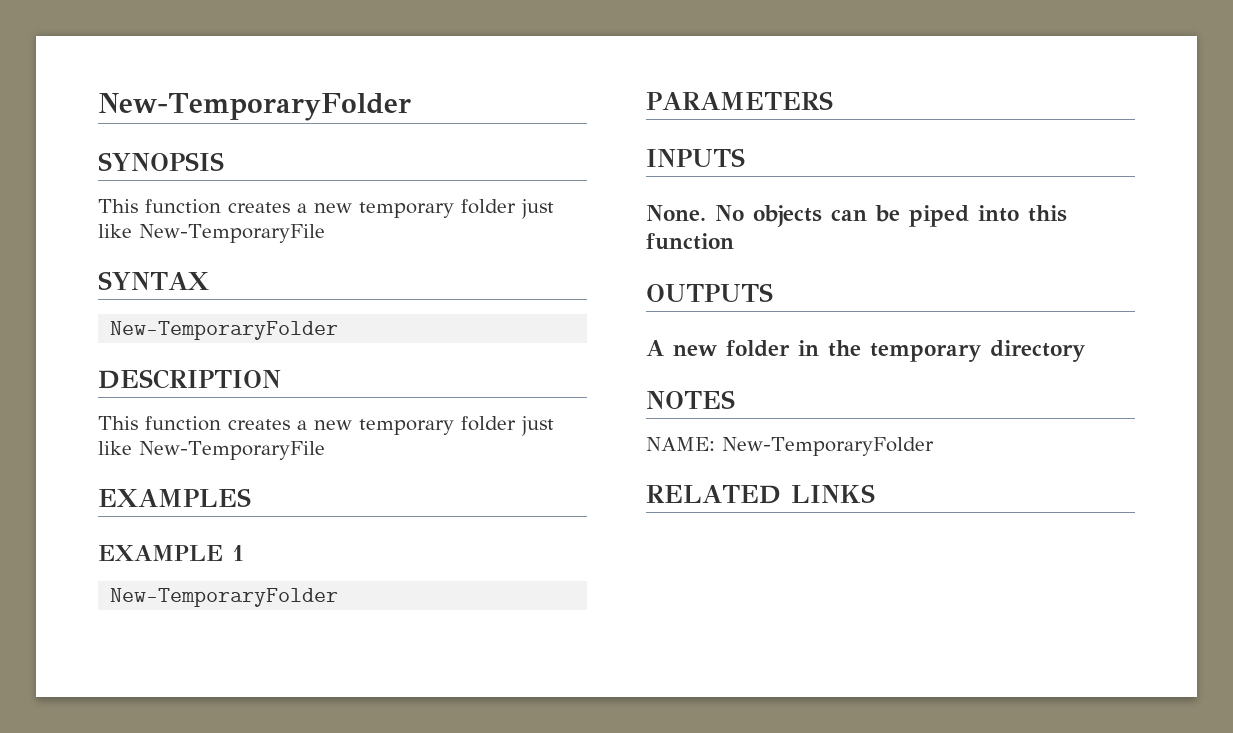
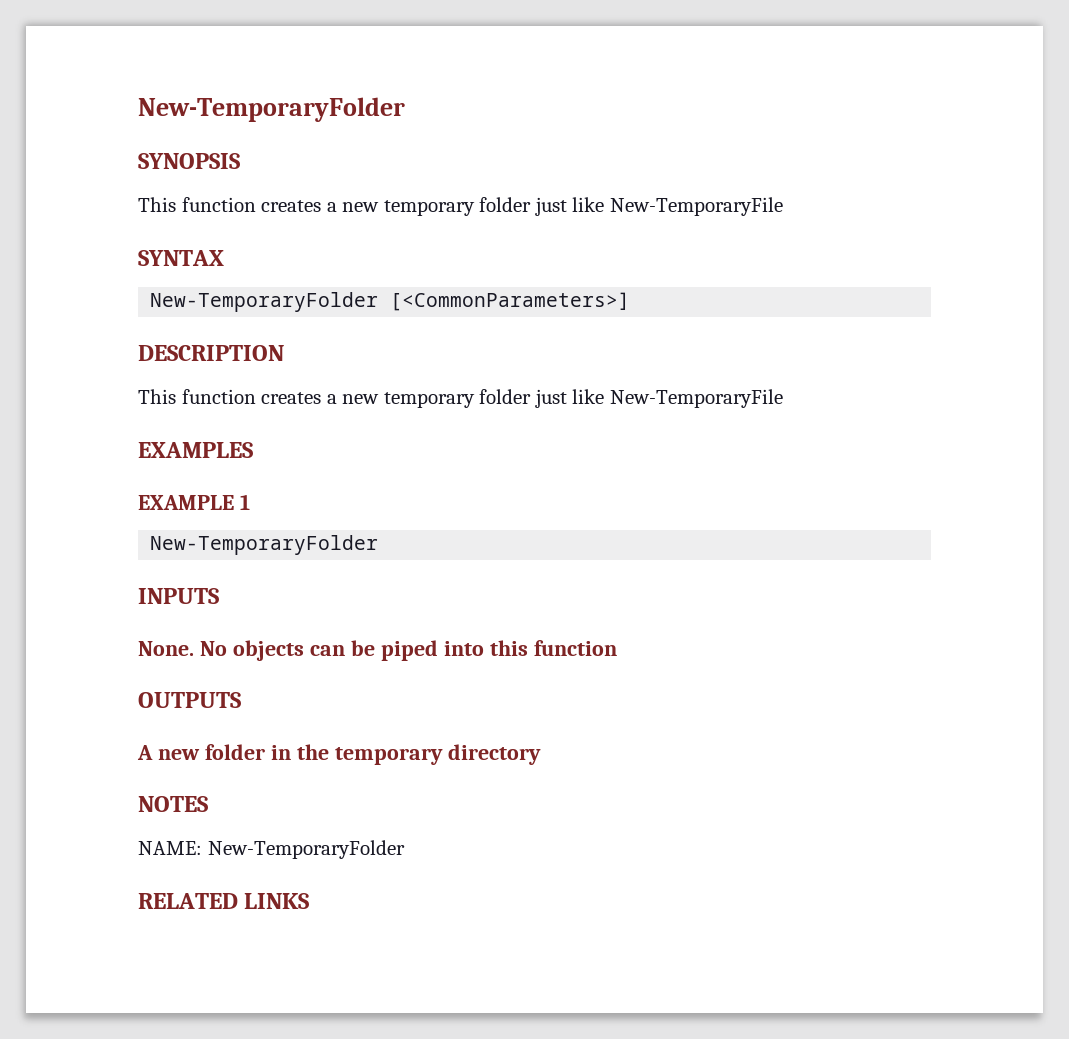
  SYNTAX
- New-TemporaryFolder
+ New-TemporaryFolder [<CommonParameters>]
- PARAMETERS

